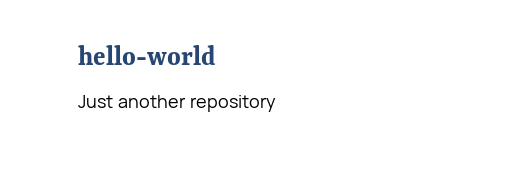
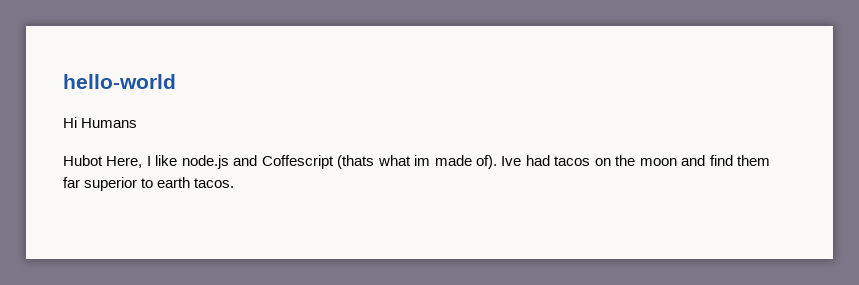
- Just another repository
+ Hi Humans
+ Hubot Here, I like node.js and Coffescript (thats what im made of). Ive had tacos on the moon and find them far superior to earth tacos.

